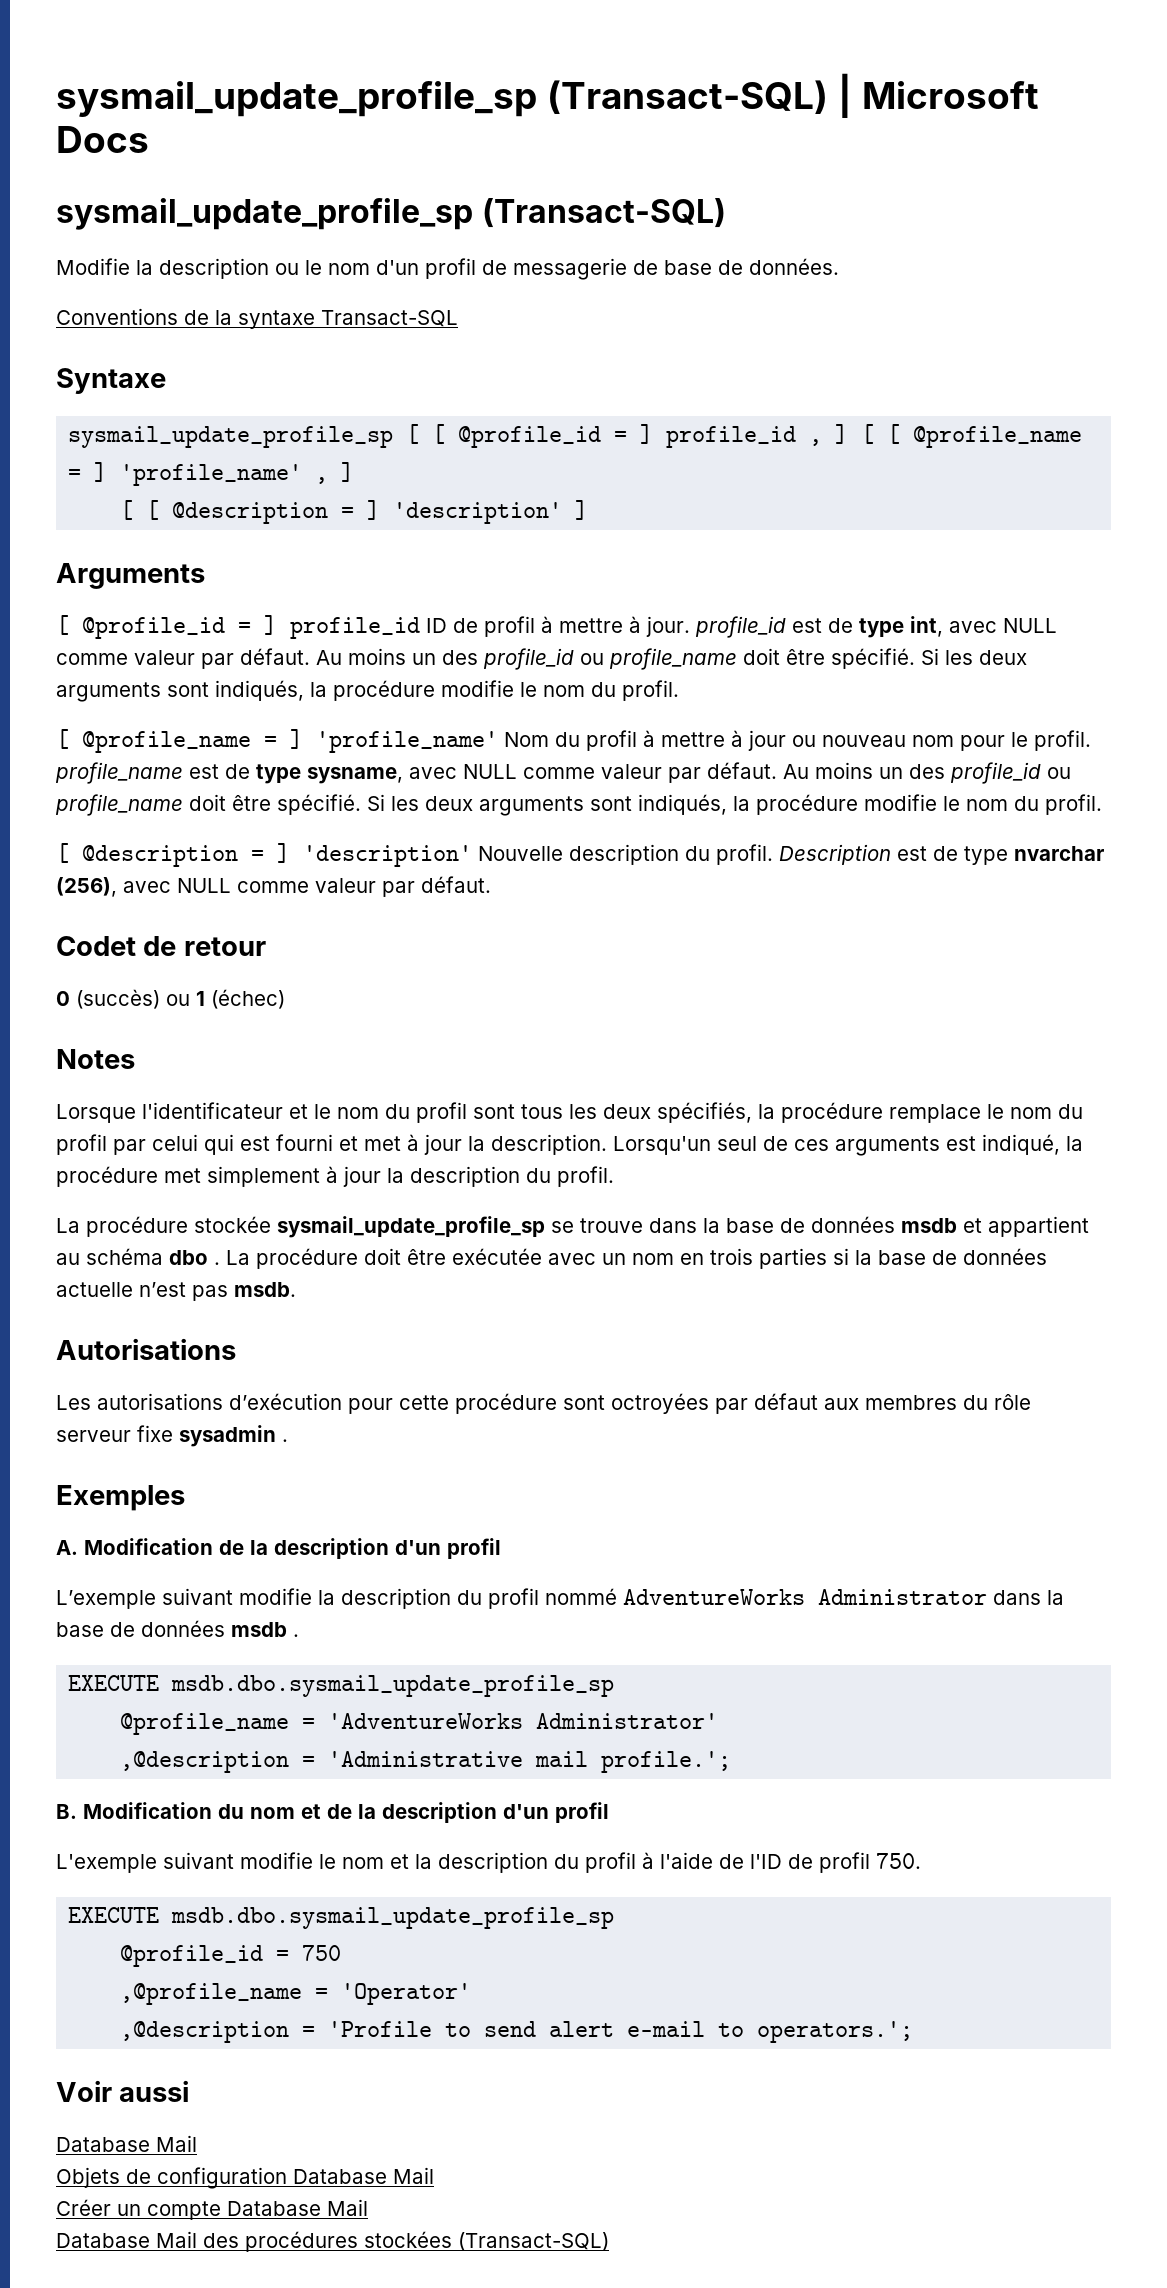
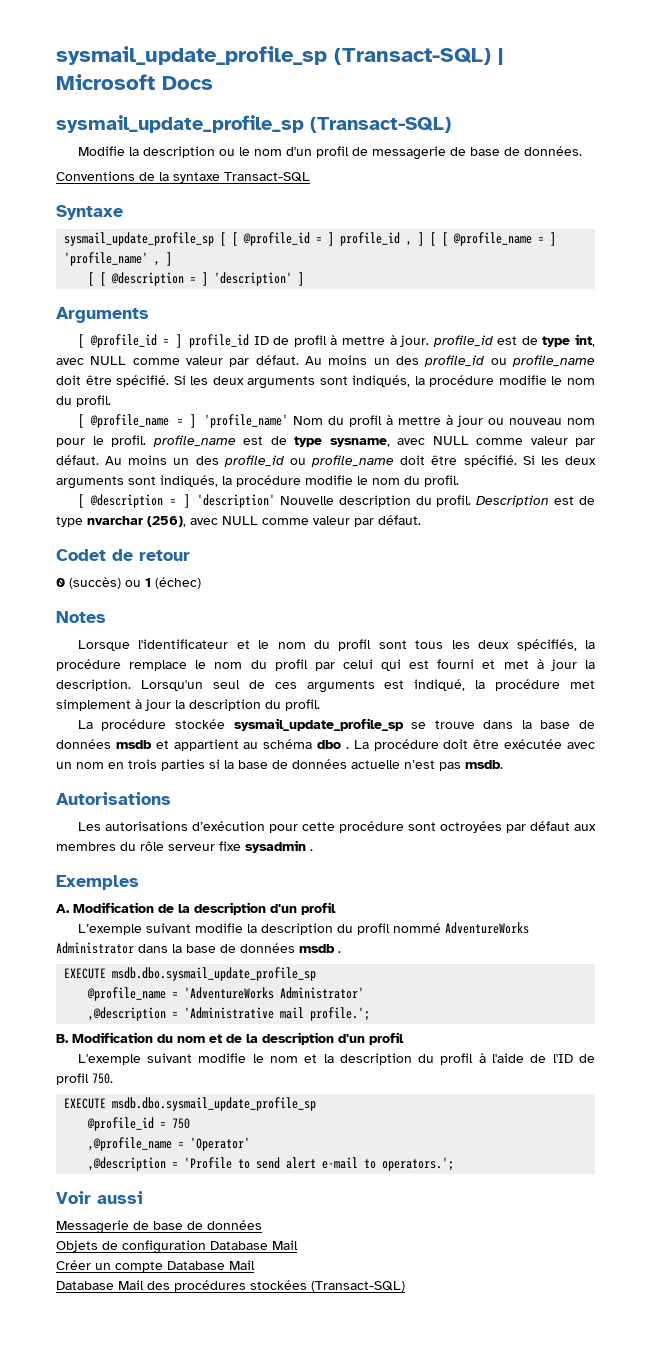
  Voir aussi
- Database Mail
+ Messagerie de base de données

